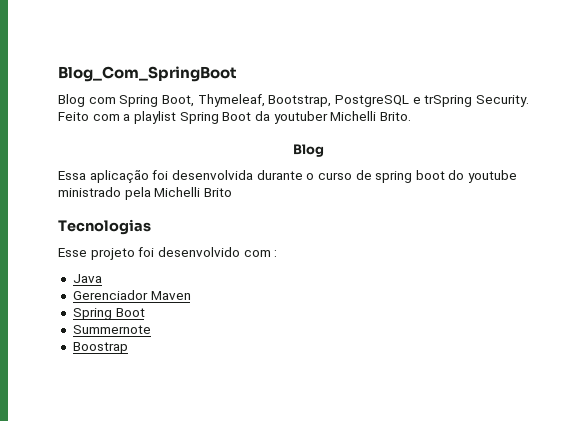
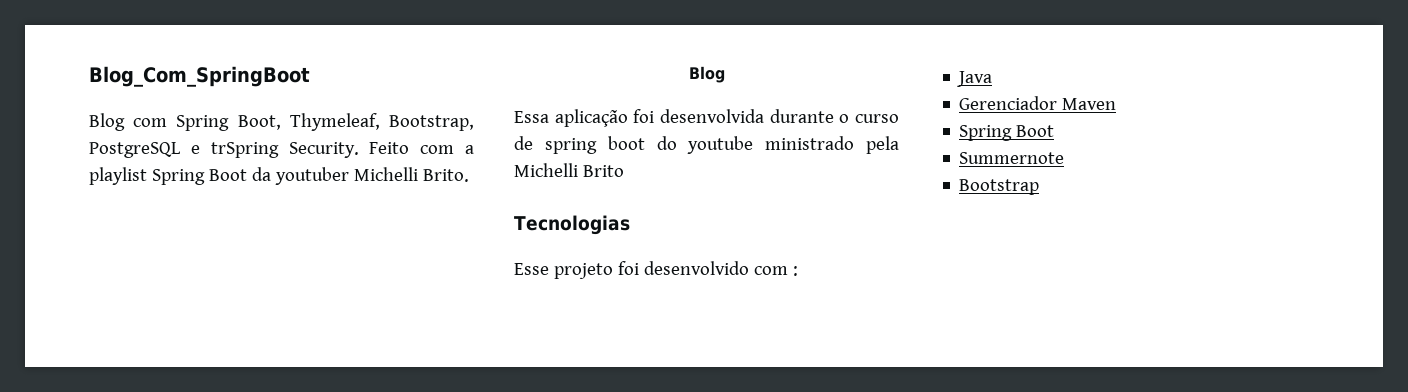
- Boostrap
+ Bootstrap

